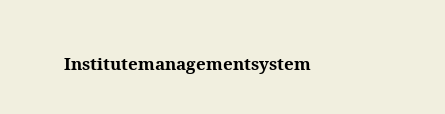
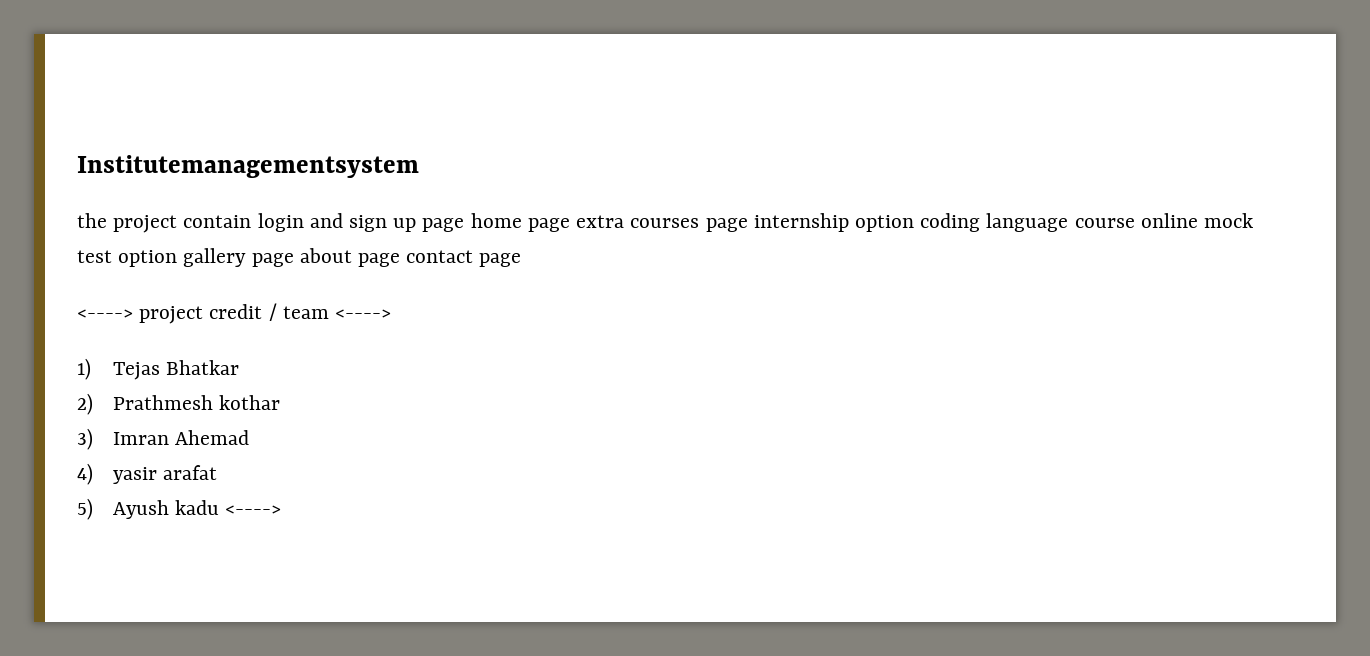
+ the project contain login and sign up page home page extra courses page internship option coding language course online mock test option gallery page about page contact page
+ <----> project credit / team <---->
+ 1) Tejas Bhatkar
+ 2) Prathmesh kothar
+ 3) Imran Ahemad
+ 4) yasir arafat
+ 5) Ayush kadu <---->

